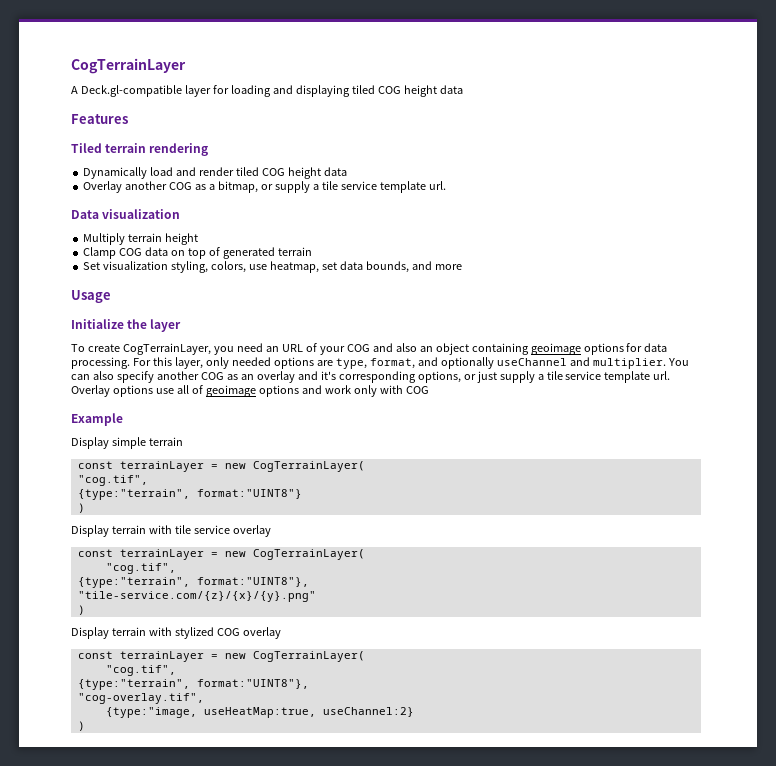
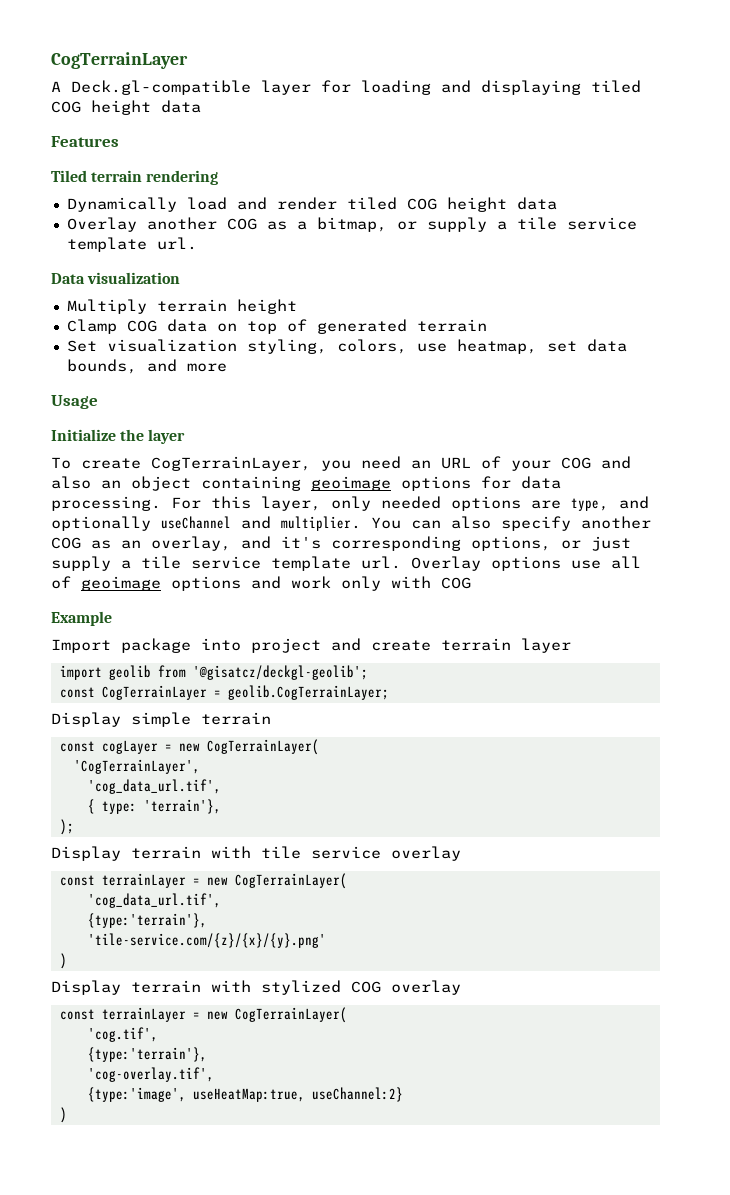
- For this layer, only needed options are type, format, and optionally useChannel and multiplier.
+ For this layer, only needed options are type, and optionally useChannel and multiplier.
- You can also specify another COG as an overlay and it's corresponding options, or just supply a tile service template url.
+ You can also specify another COG as an overlay, and it's corresponding options, or just supply a tile service template url.
+ Import package into project and create terrain layer
+ import geolib from '@gisatcz/deckgl-geolib';
+ const CogTerrainLayer = geolib.CogTerrainLayer;
  Display simple terrain
- const terrainLayer = new CogTerrainLayer(
- "cog.tif",
- {type:"terrain", format:"UINT8"}
- )
+ const cogLayer = new CogTerrainLayer(
+ 'CogTerrainLayer',
+ 'cog_data_url.tif',
+ { type: 'terrain'},
+ );
  Display terrain with tile service overlay
  const terrainLayer = new CogTerrainLayer(
- "cog.tif",
- {type:"terrain", format:"UINT8"},
- "tile-service.com/{z}/{x}/{y}.png"
+ 'cog_data_url.tif',
+ {type:'terrain'},
+ 'tile-service.com/{z}/{x}/{y}.png'
  Display terrain with stylized COG overlay
  const terrainLayer = new CogTerrainLayer(
- "cog.tif",
- {type:"terrain", format:"UINT8"},
- "cog-overlay.tif",
- {type:"image, useHeatMap:true, useChannel:2}
+ 'cog.tif',
+ {type:'terrain'},
+ 'cog-overlay.tif',
+ {type:'image', useHeatMap:true, useChannel:2}

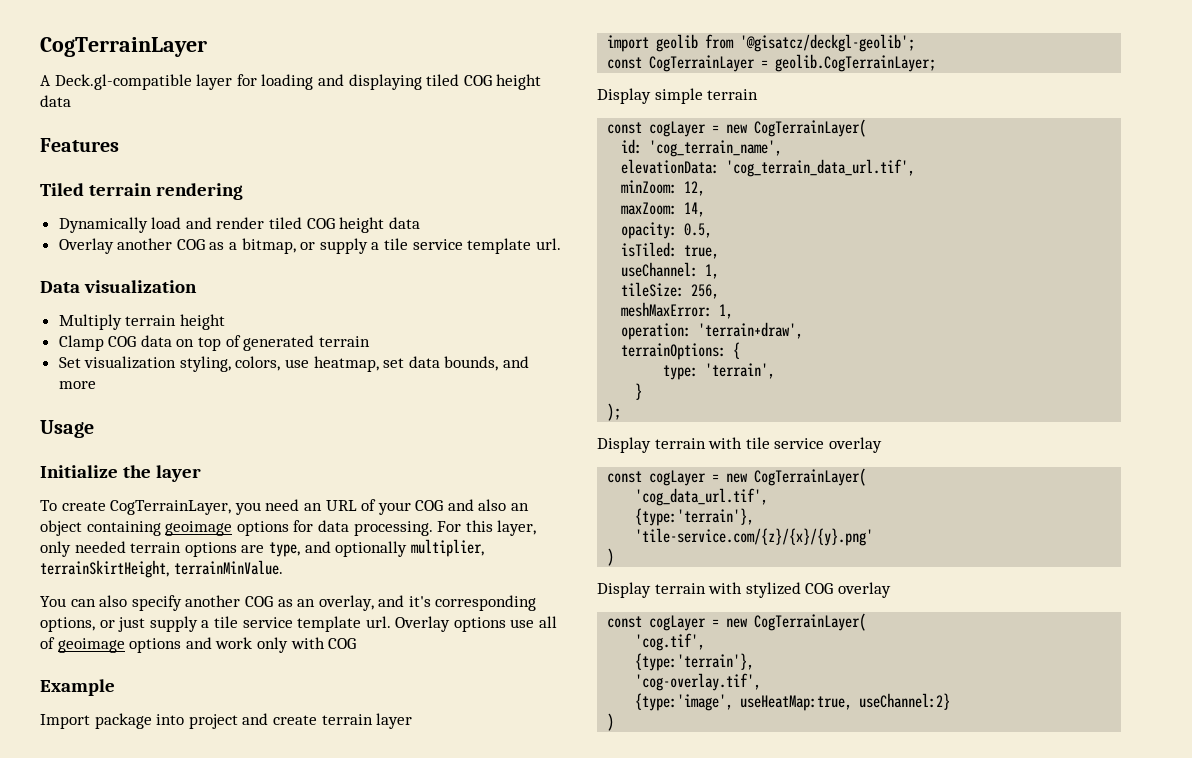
- For this layer, only needed options are type, and optionally useChannel and multiplier. You can also specify another COG as an overlay, and it's corresponding options, or just supply a tile service template url.
+ For this layer, only needed terrain options are type, and optionally multiplier, terrainSkirtHeight, terrainMinValue.
+ You can also specify another COG as an overlay, and it's corresponding options, or just supply a tile service template url.
- 'CogTerrainLayer',
- 'cog_data_url.tif',
- { type: 'terrain'},
+ id: 'cog_terrain_name',
+ elevationData: 'cog_terrain_data_url.tif',
+ minZoom: 12,
+ maxZoom: 14,
+ opacity: 0.5,
+ isTiled: true,
+ useChannel: 1,
+ tileSize: 256,
+ meshMaxError: 1,
+ operation: 'terrain+draw',
+ terrainOptions: {
+ type: 'terrain',
+ }
  Display terrain with tile service overlay
- const terrainLayer = new CogTerrainLayer(
+ const cogLayer = new CogTerrainLayer(
  Display terrain with stylized COG overlay
- const terrainLayer = new CogTerrainLayer(
+ const cogLayer = new CogTerrainLayer(

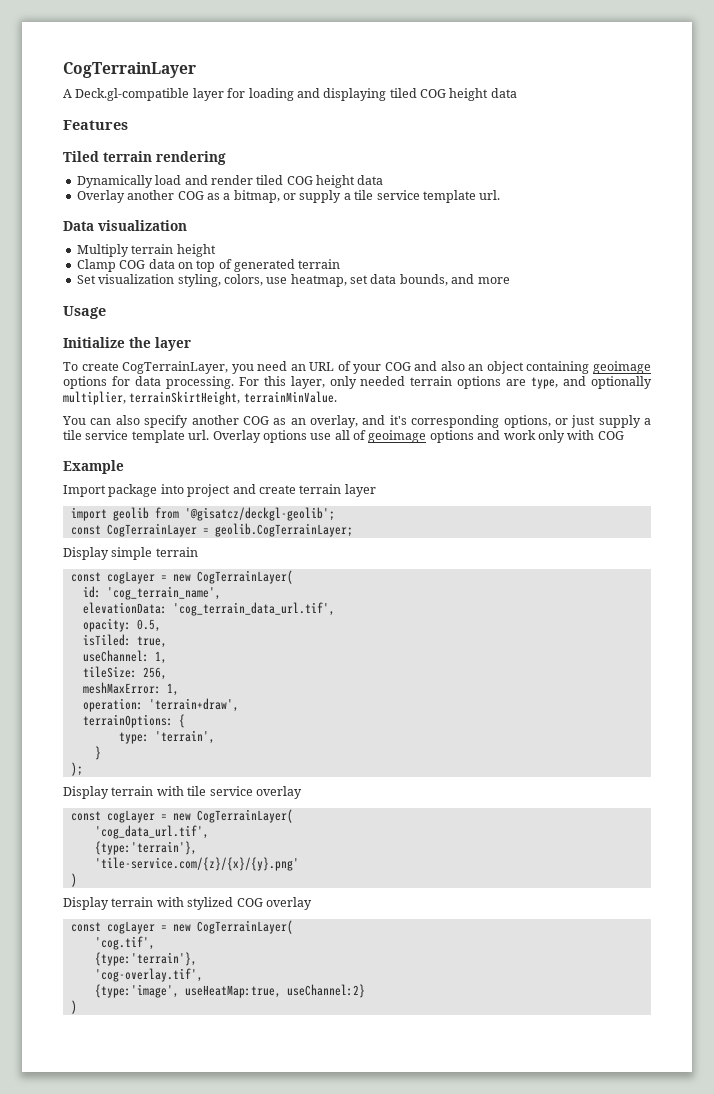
- minZoom: 12,
- maxZoom: 14,

